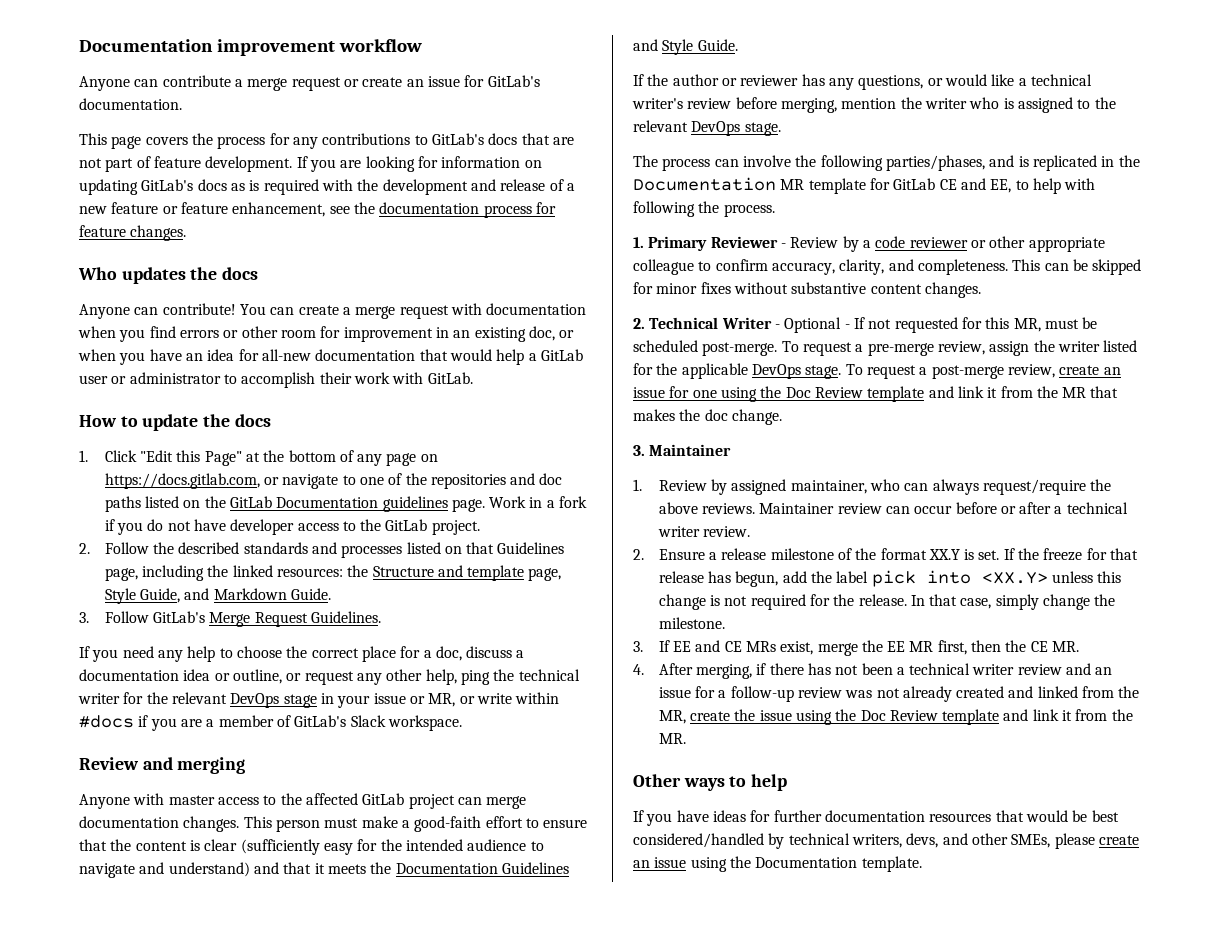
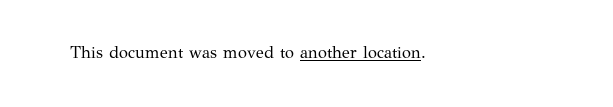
- Documentation improvement workflow
- Anyone can contribute a merge request or create an issue for GitLab's documentation.
- This page covers the process for any contributions to GitLab's docs that are not part of feature development. If you are looking for information on updating GitLab's docs as is required with the development and release of a new feature or feature enhancement, see the documentation process for feature changes.
- Who updates the docs
- Anyone can contribute! You can create a merge request with documentation when you find errors or other room for improvement in an existing doc, or when you have an idea for all-new documentation that would help a GitLab user or administrator to accomplish their work with GitLab.
- How to update the docs
- 1. Click "Edit this Page" at the bottom of any page on https://docs.gitlab.com, or navigate to one of the repositories and doc paths listed on the GitLab Documentation guidelines page. Work in a fork if you do not have developer access to the GitLab project.
- 2. Follow the described standards and processes listed on that Guidelines page, including the linked resources: the Structure and template page, Style Guide, and Markdown Guide.
- 3. Follow GitLab's Merge Request Guidelines.
- If you need any help to choose the correct place for a doc, discuss a documentation idea or outline, or request any other help, ping the technical writer for the relevant DevOps stage in your issue or MR, or write within #docs if you are a member of GitLab's Slack workspace.
- Review and merging
- Anyone with master access to the affected GitLab project can merge documentation changes. This person must make a good-faith effort to ensure that the content is clear (sufficiently easy for the intended audience to navigate and understand) and that it meets the Documentation Guidelines and Style Guide.
- If the author or reviewer has any questions, or would like a technical writer's review before merging, mention the writer who is assigned to the relevant DevOps stage.
- The process can involve the following parties/phases, and is replicated in the Documentation MR template for GitLab CE and EE, to help with following the process.
- 1. Primary Reviewer - Review by a code reviewer or other appropriate colleague to confirm accuracy, clarity, and completeness. This can be skipped for minor fixes without substantive content changes.
- 2. Technical Writer - Optional - If not requested for this MR, must be scheduled post-merge. To request a pre-merge review, assign the writer listed for the applicable DevOps stage. To request a post-merge review, create an issue for one using the Doc Review template and link it from the MR that makes the doc change.
- 3. Maintainer
- 1. Review by assigned maintainer, who can always request/require the above reviews. Maintainer review can occur before or after a technical writer review.
- 2. Ensure a release milestone of the format XX.Y is set. If the freeze for that release has begun, add the label pick into <XX.Y> unless this change is not required for the release. In that case, simply change the milestone.
- 3. If EE and CE MRs exist, merge the EE MR first, then the CE MR.
- 4. After merging, if there has not been a technical writer review and an issue for a follow-up review was not already created and linked from the MR, create the issue using the Doc Review template and link it from the MR.
- Other ways to help
- If you have ideas for further documentation resources that would be best considered/handled by technical writers, devs, and other SMEs, please create an issue using the Documentation template.
+ This document was moved to another location.

